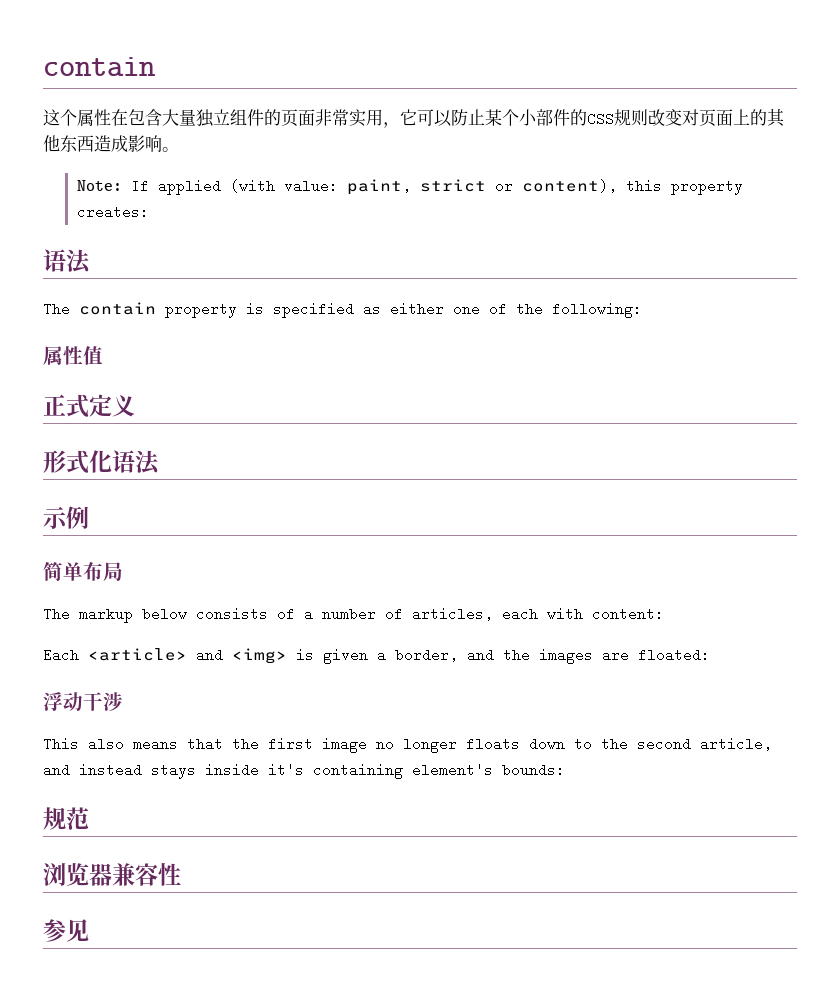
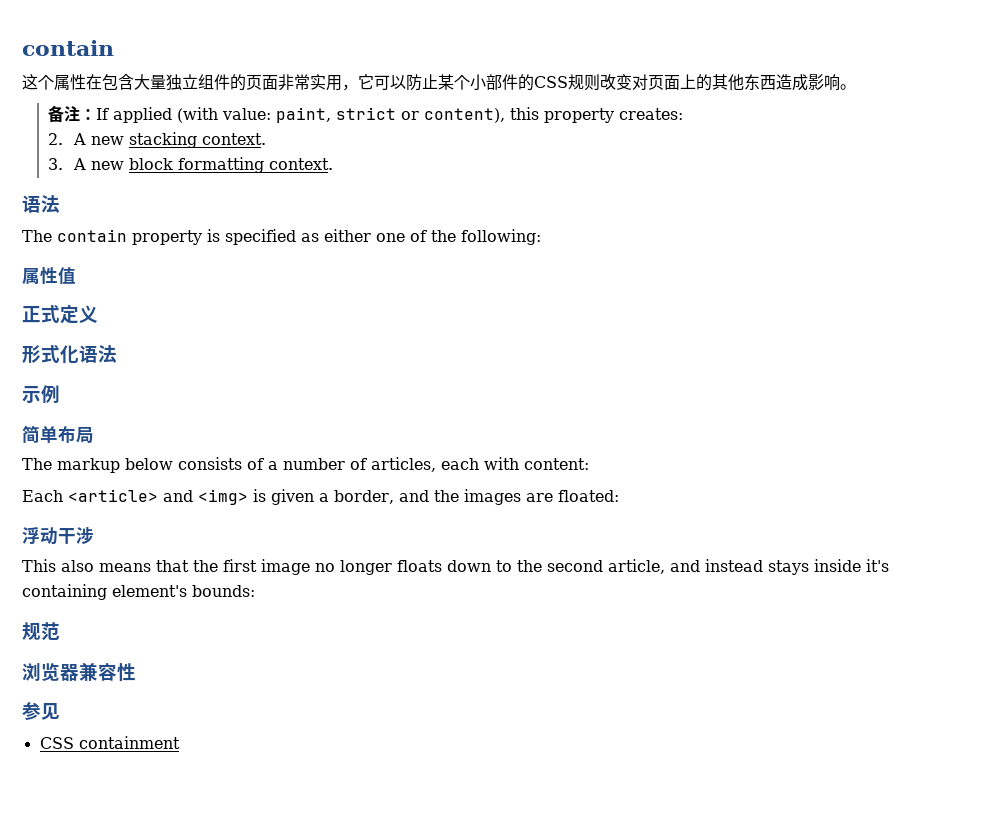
- Note: If applied (with value: paint, strict or content), this property creates:
+ 备注：If applied (with value: paint, strict or content), this property creates:
+ 2. A new stacking context.
+ 3. A new block formatting context.
+ CSS containment

